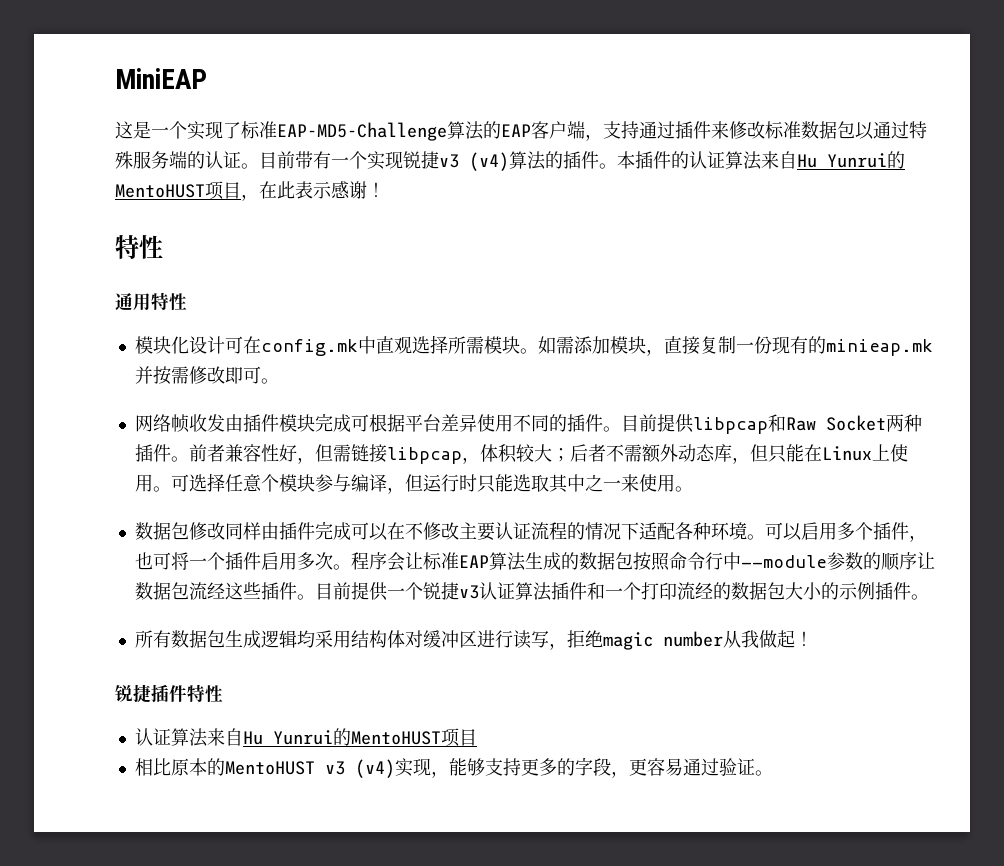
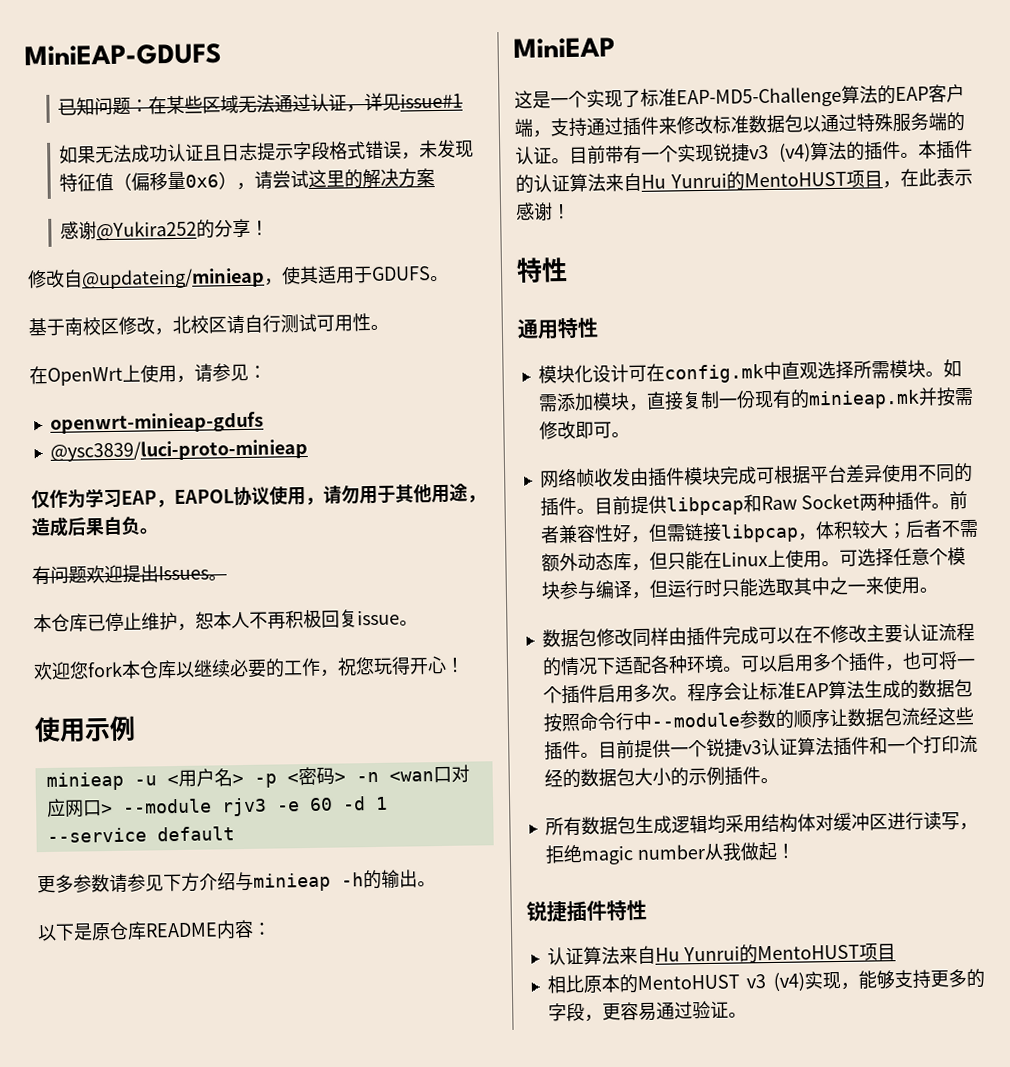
+ MiniEAP-GDUFS
+ 已知问题：在某些区域无法通过认证，详见issue#1
+ 如果无法成功认证且日志提示字段格式错误，未发现特征值（偏移量0x6），请尝试这里的解决方案
+ 感谢@Yukira252的分享！
+ 修改自@updateing/minieap，使其适用于GDUFS。
+ 基于南校区修改，北校区请自行测试可用性。
+ 在OpenWrt上使用，请参见：
+ openwrt-minieap-gdufs
+ @ysc3839/luci-proto-minieap
+ 仅作为学习EAP，EAPOL协议使用，请勿用于其他用途，造成后果自负。
+ 有问题欢迎提出Issues。
+ 本仓库已停止维护，恕本人不再积极回复issue。
+ 欢迎您fork本仓库以继续必要的工作，祝您玩得开心！
+ 使用示例
+ minieap -u <用户名> -p <密码> -n <wan口对应网口> --module rjv3 -e 60 -d 1 --service default
+ 更多参数请参见下方介绍与minieap -h的输出。
+ 以下是原仓库README内容：

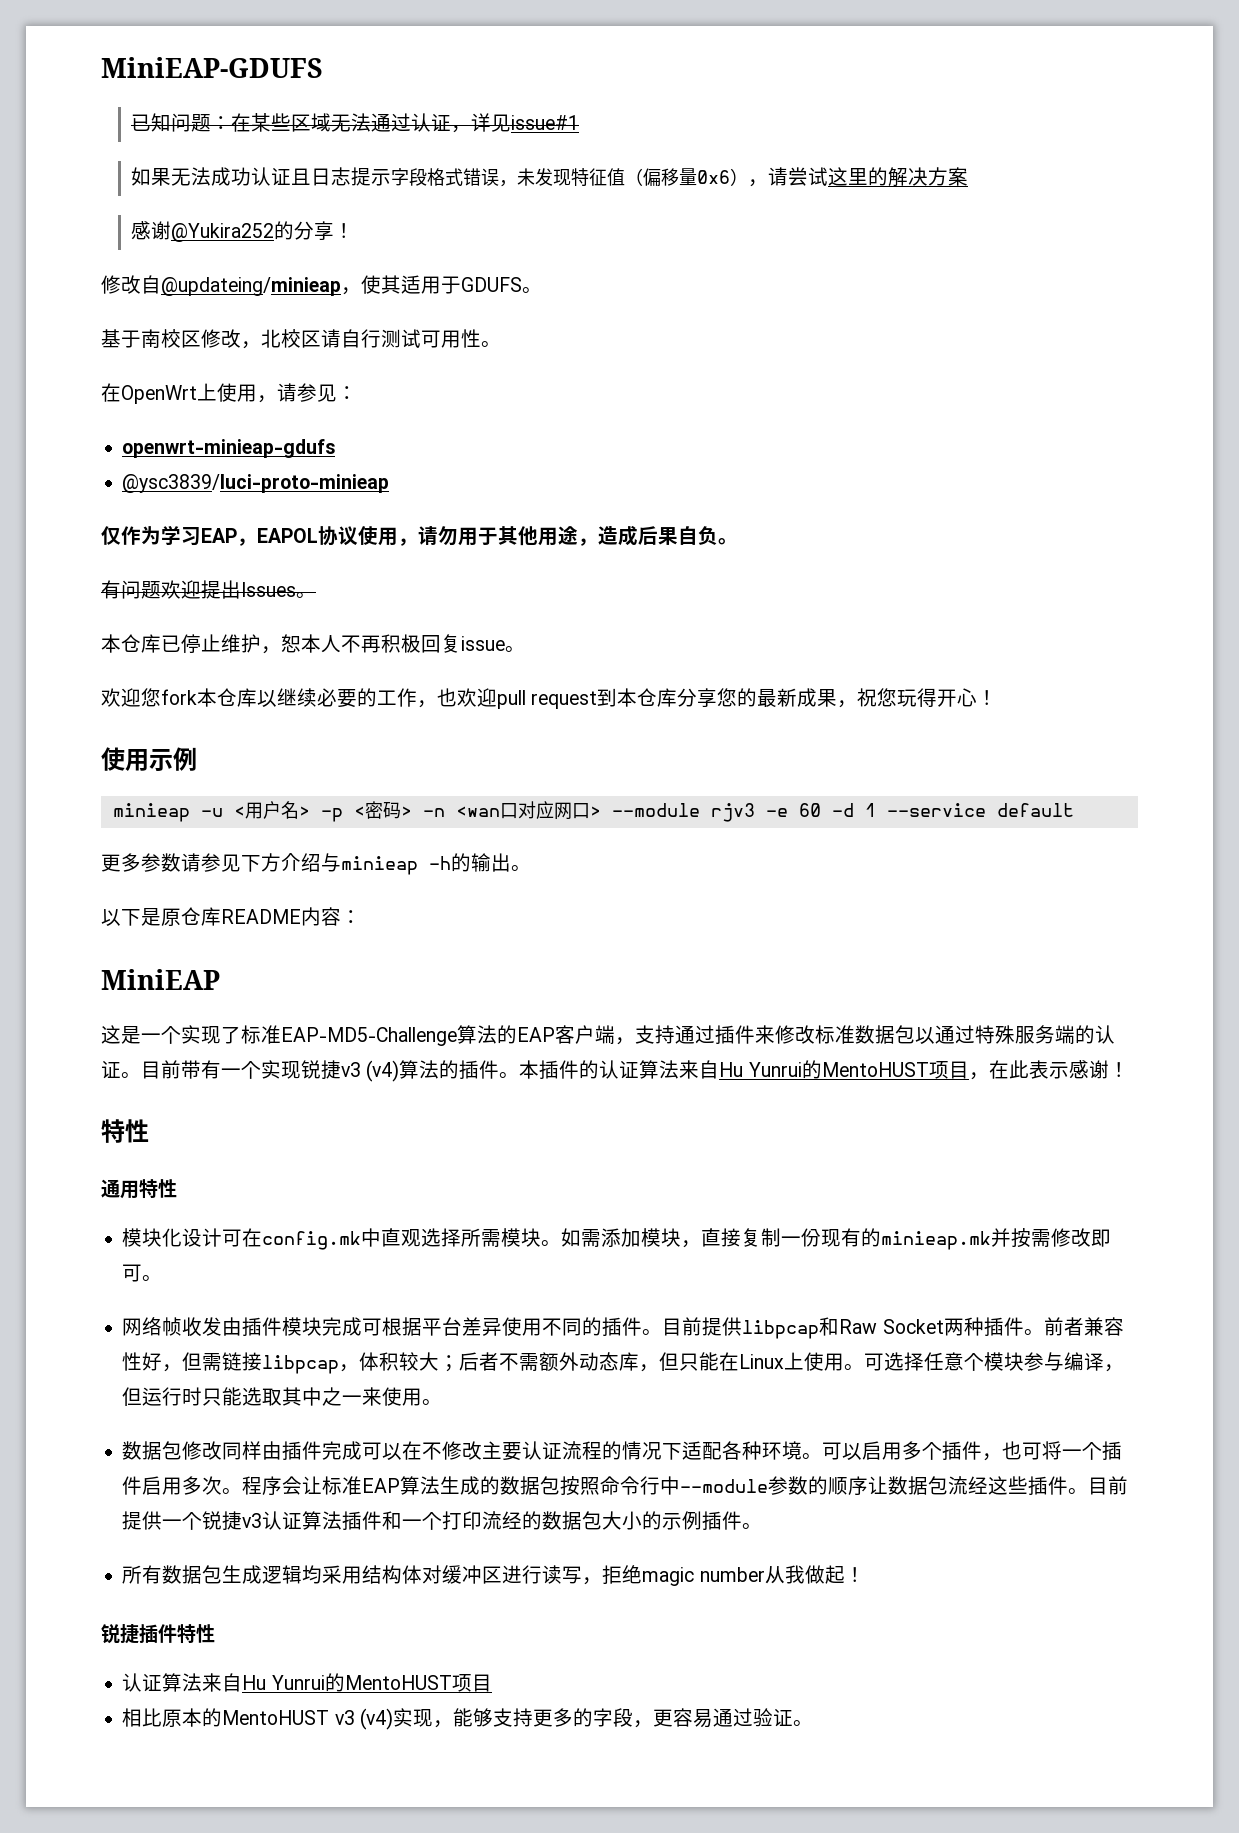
- 欢迎您fork本仓库以继续必要的工作，祝您玩得开心！
+ 欢迎您fork本仓库以继续必要的工作，也欢迎pull request到本仓库分享您的最新成果，祝您玩得开心！

